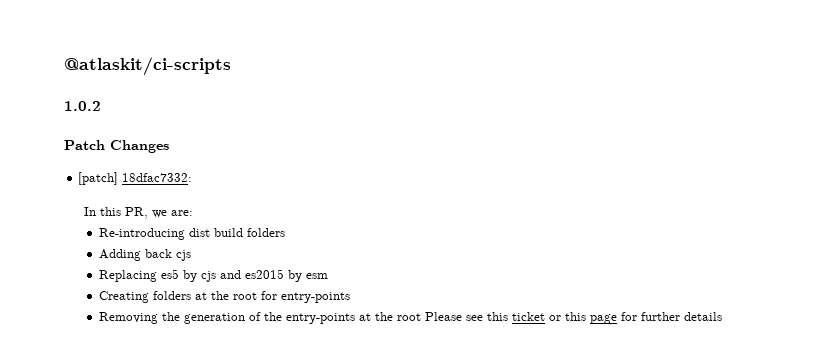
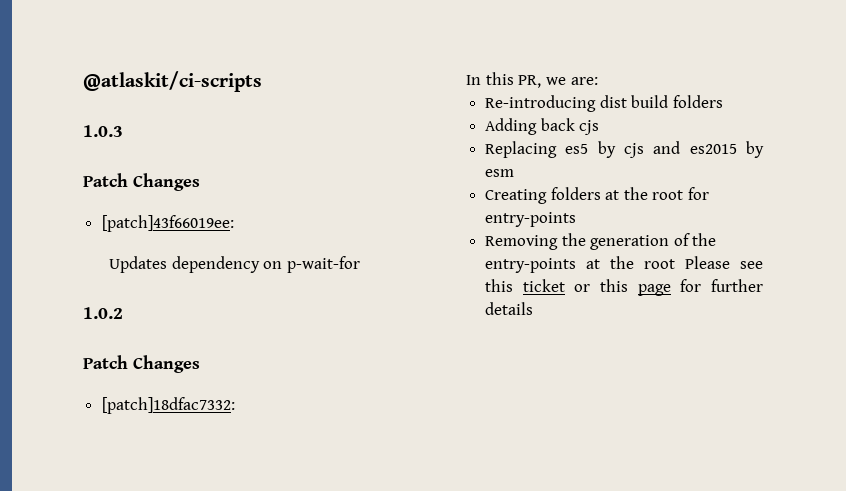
+ 1.0.3
+ Patch Changes
+ [patch]43f66019ee:
+ Updates dependency on p-wait-for
- [patch] 18dfac7332:
+ [patch]18dfac7332:

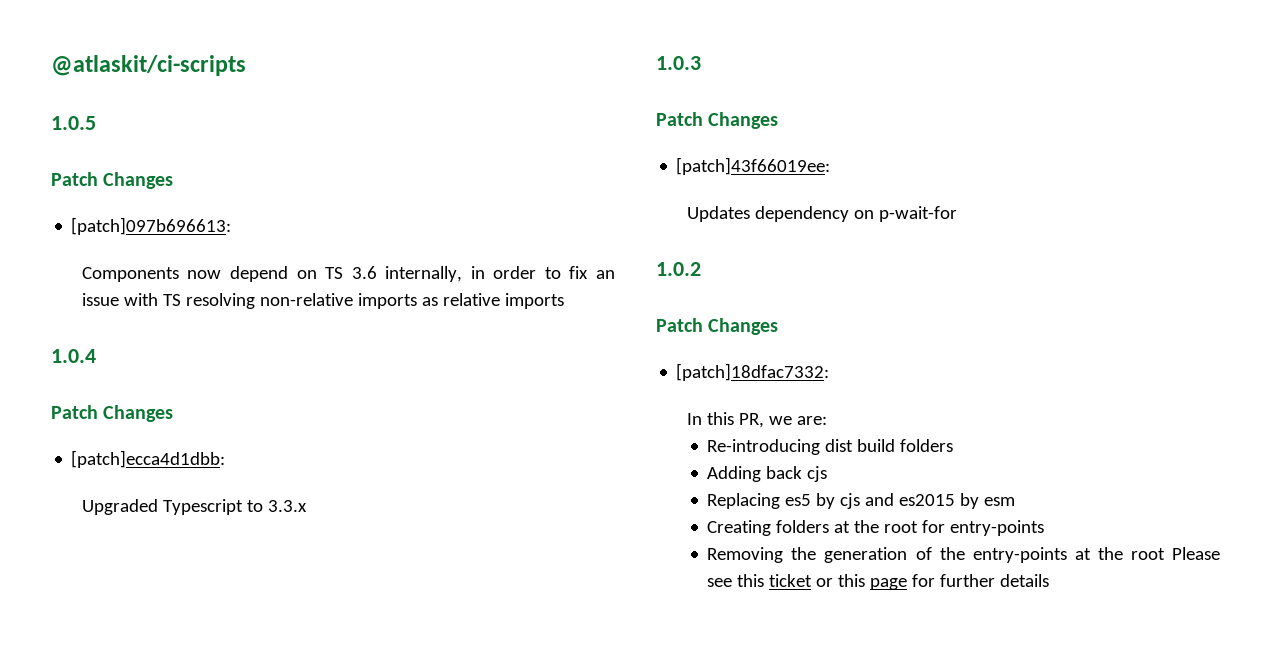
+ 1.0.5
+ Patch Changes
+ [patch]097b696613:
+ Components now depend on TS 3.6 internally, in order to fix an issue with TS resolving non-relative imports as relative imports
+ 1.0.4
+ Patch Changes
+ [patch]ecca4d1dbb:
+ Upgraded Typescript to 3.3.x

